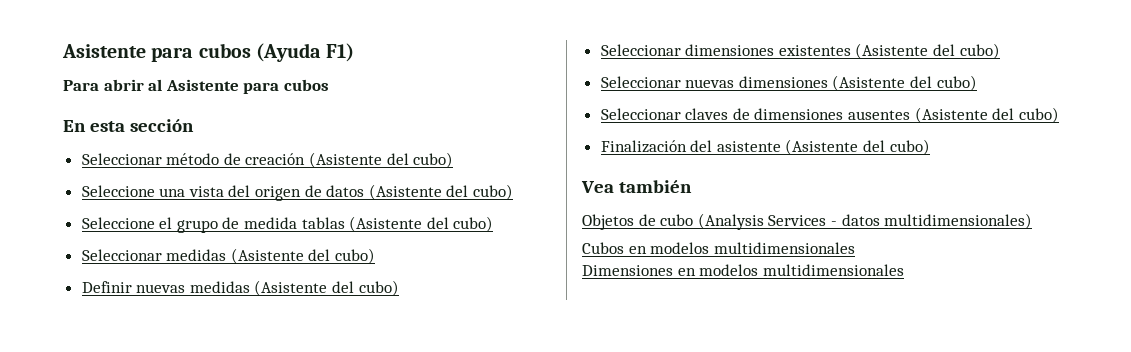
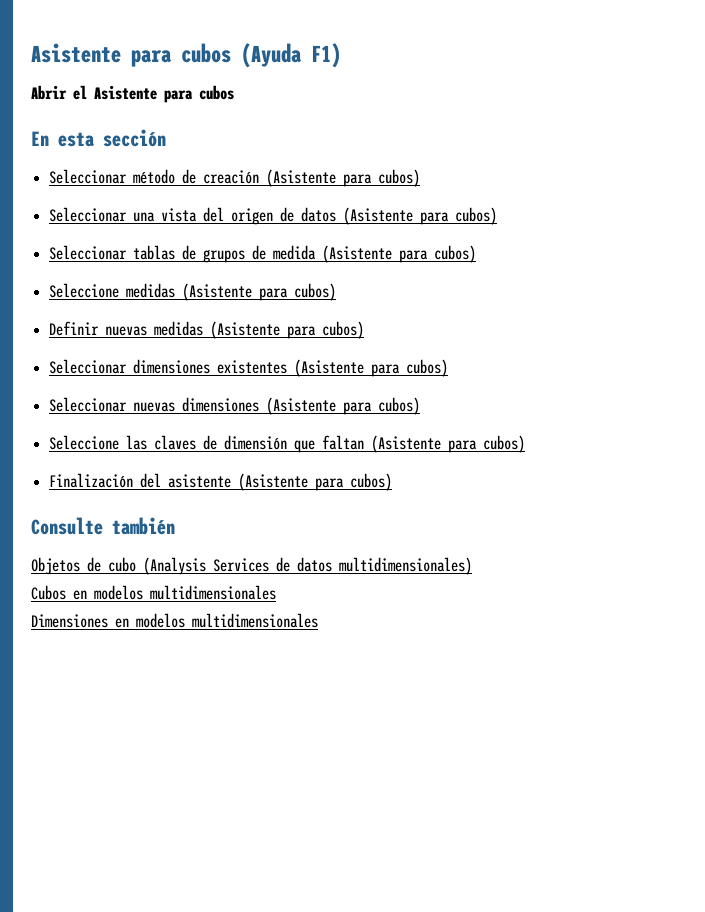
- Para abrir al Asistente para cubos
+ Abrir el Asistente para cubos
- Seleccionar método de creación (Asistente del cubo)
- Seleccione una vista del origen de datos (Asistente del cubo)
- Seleccione el grupo de medida tablas (Asistente del cubo)
- Seleccionar medidas (Asistente del cubo)
+ Seleccionar método de creación (Asistente para cubos)
+ Seleccionar una vista del origen de datos (Asistente para cubos)
+ Seleccionar tablas de grupos de medida (Asistente para cubos)
+ Seleccione medidas (Asistente para cubos)
- Definir nuevas medidas (Asistente del cubo)
+ Definir nuevas medidas (Asistente para cubos)
- Seleccionar dimensiones existentes (Asistente del cubo)
+ Seleccionar dimensiones existentes (Asistente para cubos)
- Seleccionar nuevas dimensiones (Asistente del cubo)
- Seleccionar claves de dimensiones ausentes (Asistente del cubo)
+ Seleccionar nuevas dimensiones (Asistente para cubos)
+ Seleccione las claves de dimensión que faltan (Asistente para cubos)
- Finalización del asistente (Asistente del cubo)
- Vea también
+ Finalización del asistente (Asistente para cubos)
+ Consulte también
- Objetos de cubo (Analysis Services - datos multidimensionales)
+ Objetos de cubo (Analysis Services de datos multidimensionales)

